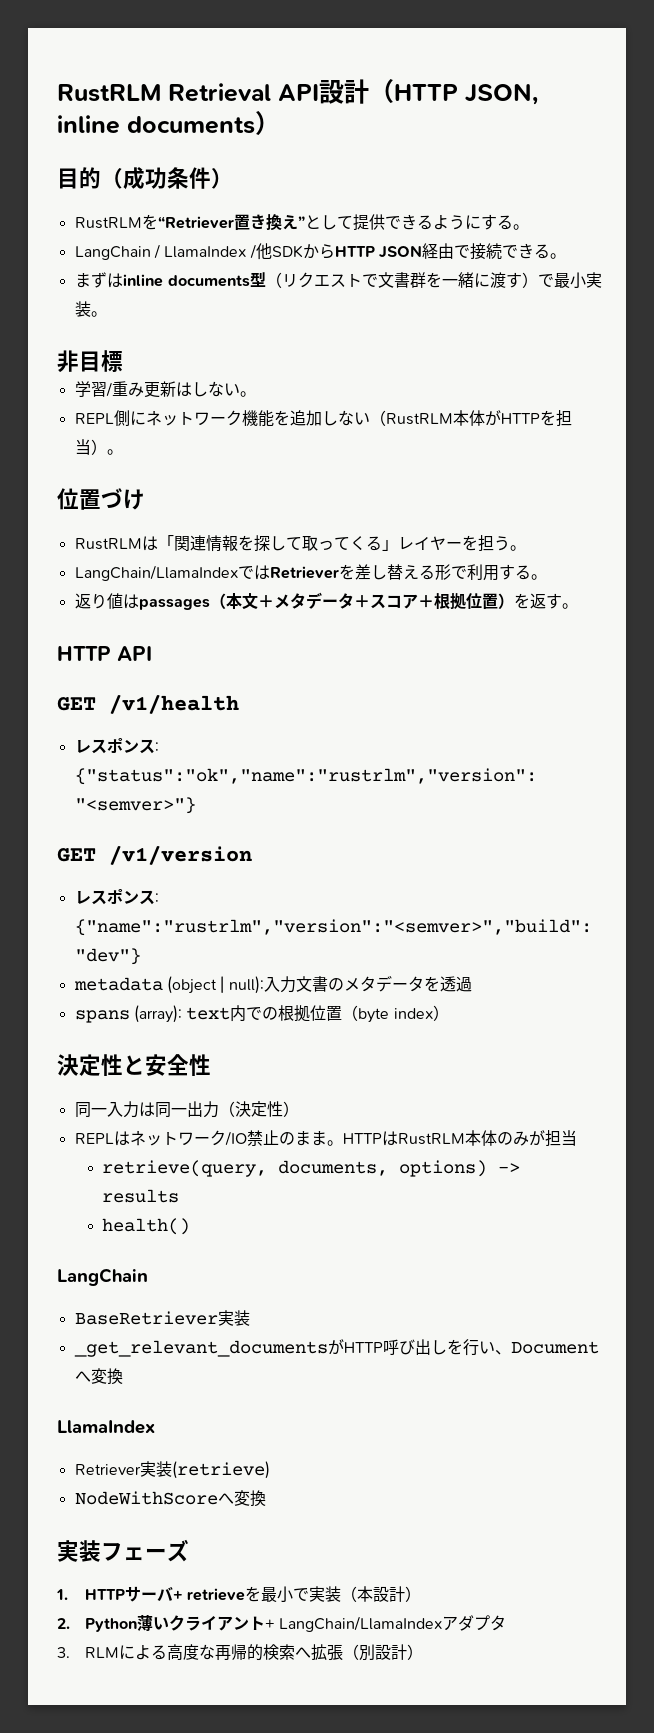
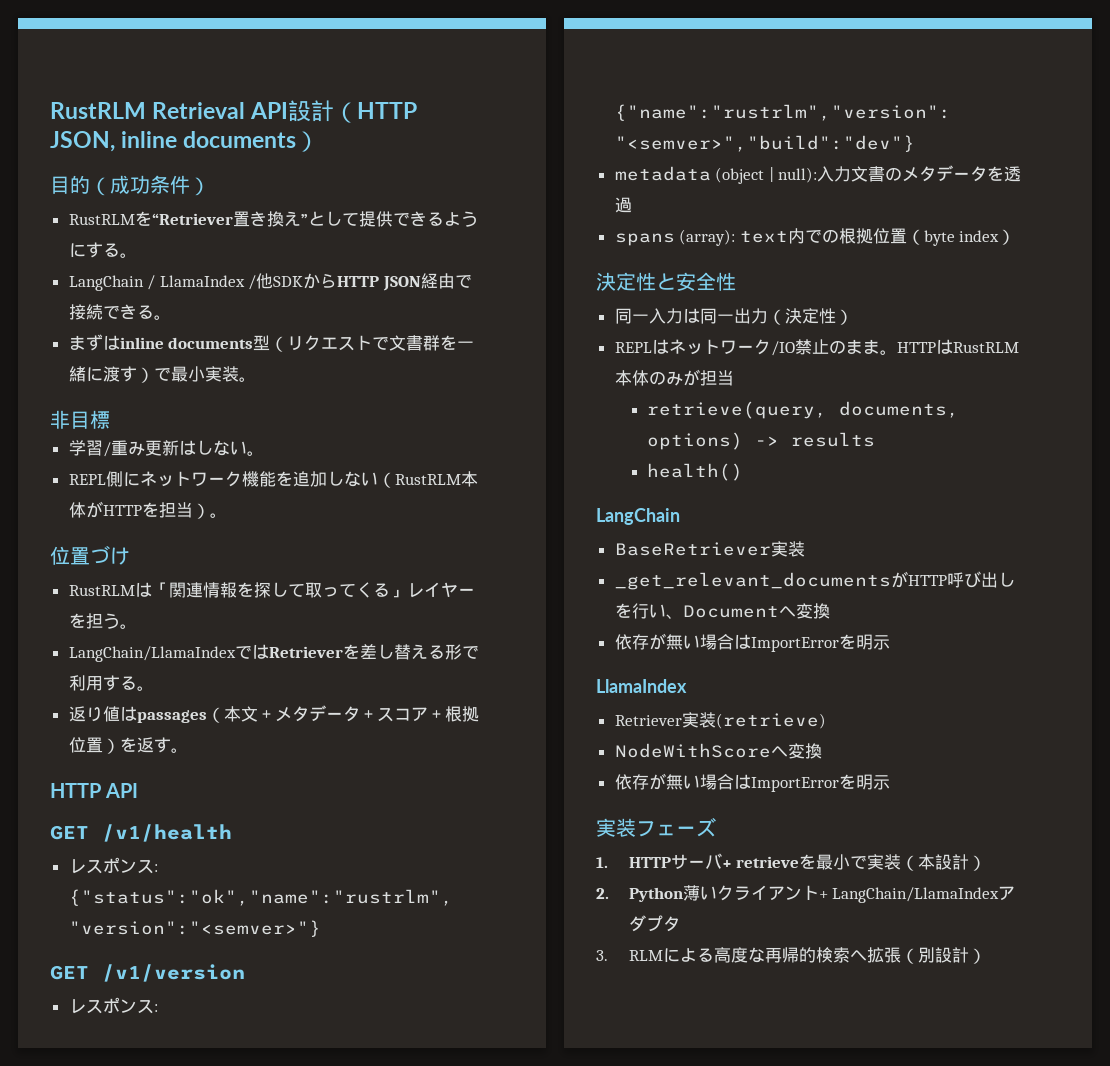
  _get_relevant_documentsがHTTP呼び出しを行い、Documentへ変換
+ 依存が無い場合はImportErrorを明示
  NodeWithScoreへ変換
+ 依存が無い場合はImportErrorを明示

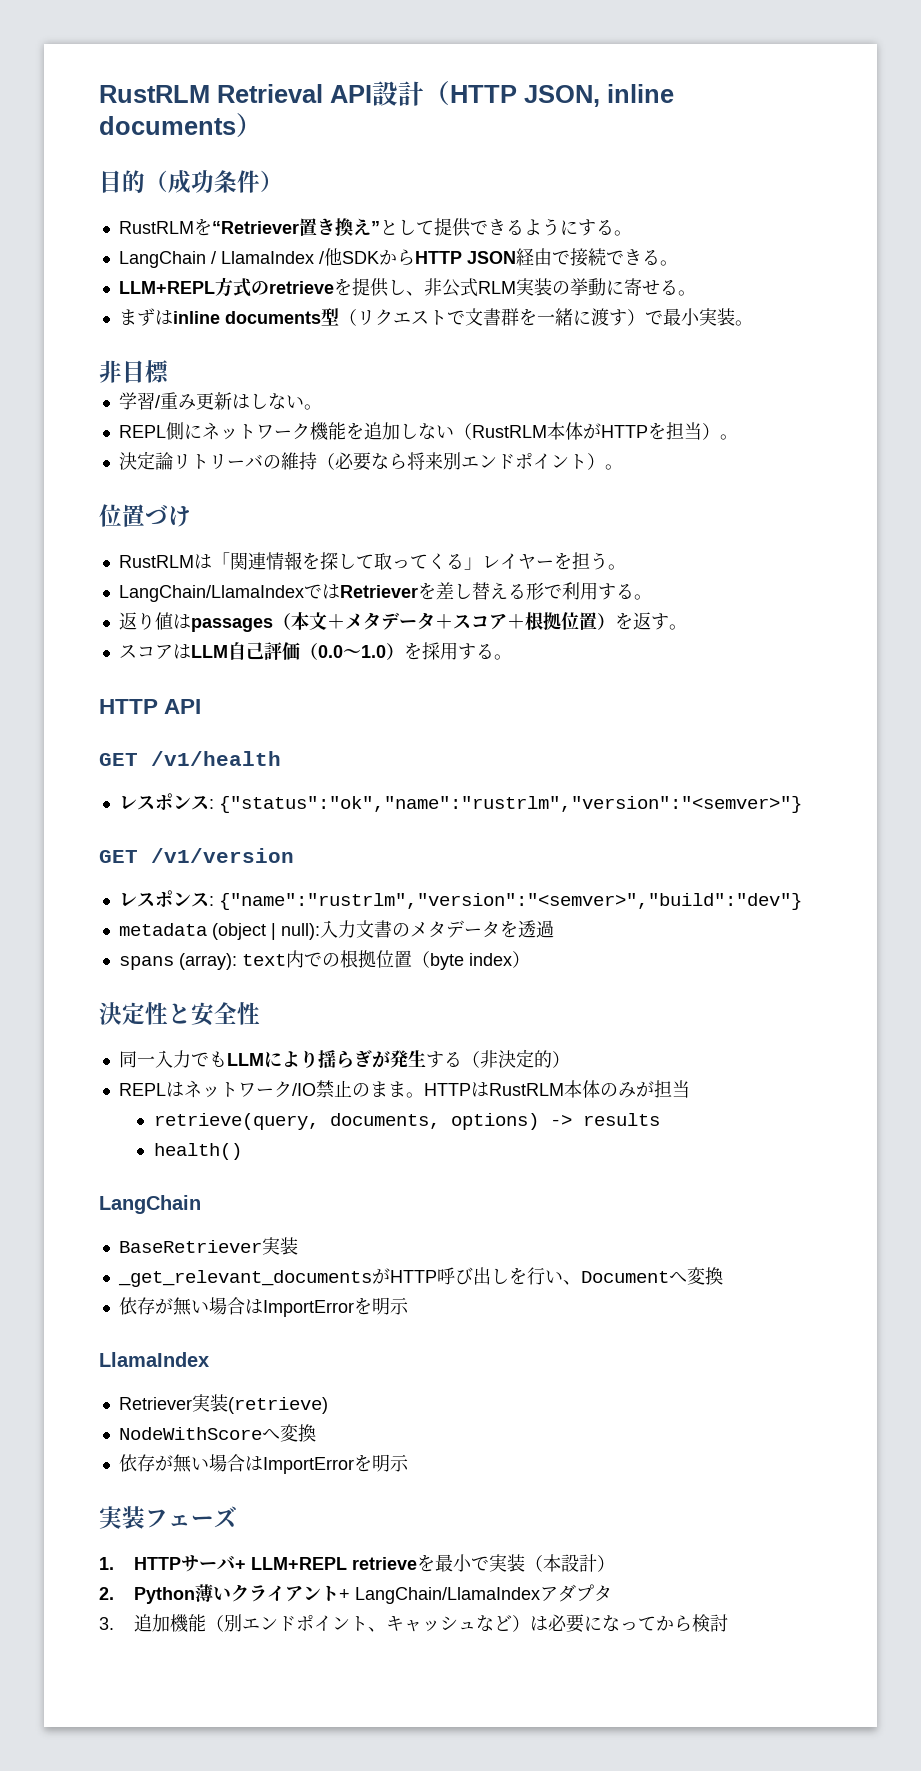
+ LLM+REPL方式のretrieveを提供し、非公式RLM実装の挙動に寄せる。
+ 決定論リトリーバの維持（必要なら将来別エンドポイント）。
+ スコアはLLM自己評価（0.0〜1.0）を採用する。
- 同一入力は同一出力（決定性）
+ 同一入力でもLLMにより揺らぎが発生する（非決定的）
- 1. HTTPサーバ+ retrieveを最小で実装（本設計）
+ 1. HTTPサーバ+ LLM+REPL retrieveを最小で実装（本設計）
- 3. RLMによる高度な再帰的検索へ拡張（別設計）
+ 3.追加機能（別エンドポイント、キャッシュなど）は必要になってから検討

